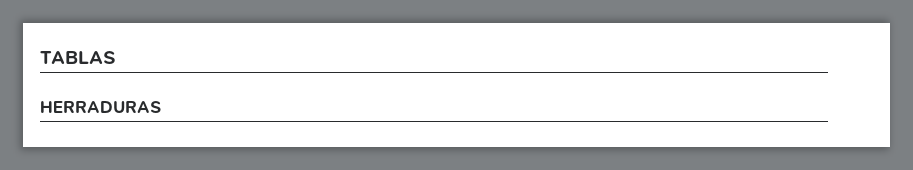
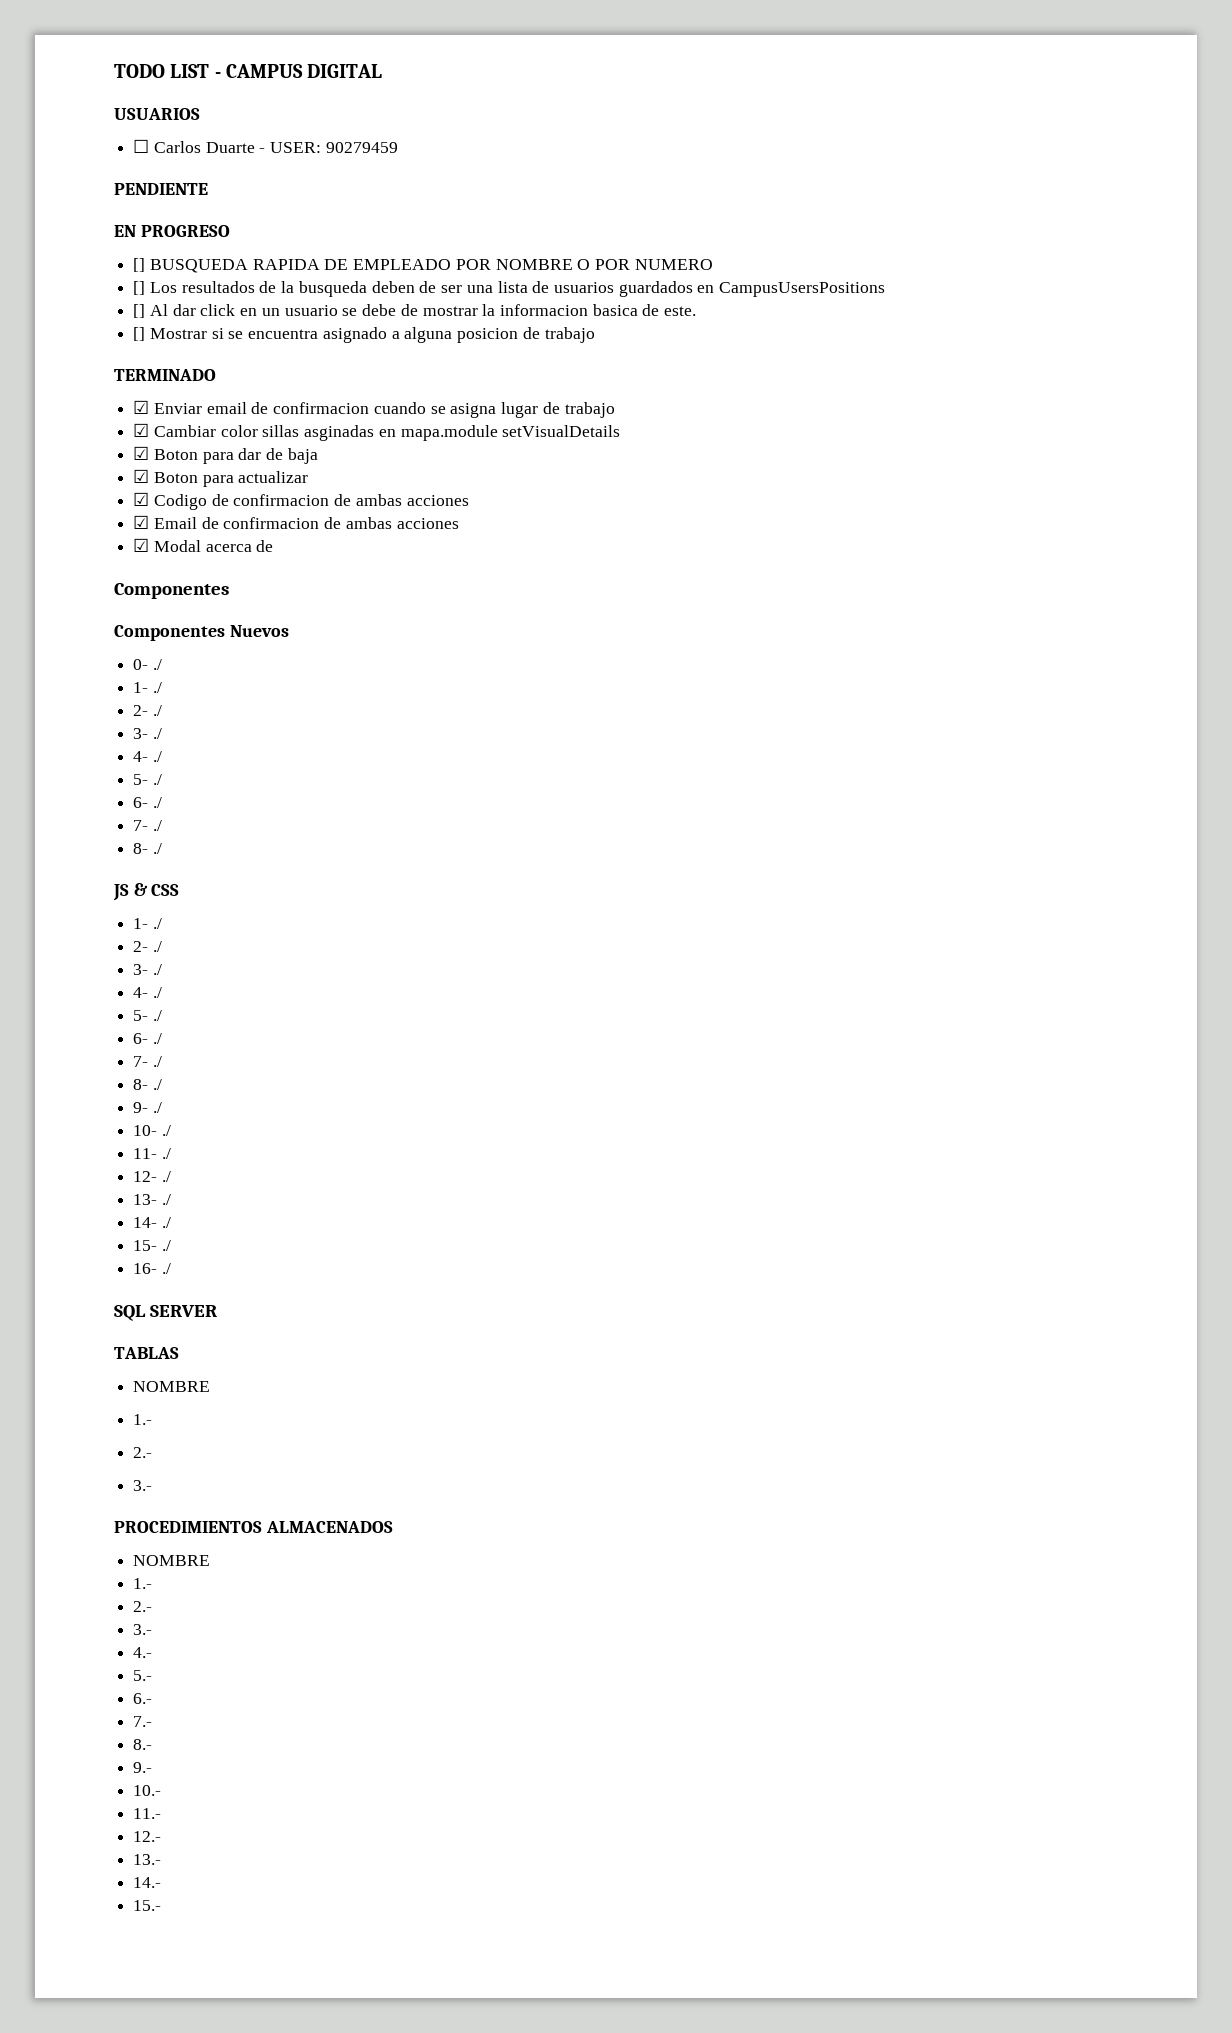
+ TODO LIST - CAMPUS DIGITAL
+ USUARIOS
+ ☐ Carlos Duarte - USER: 90279459
+ PENDIENTE
+ EN PROGRESO
+ [] BUSQUEDA RAPIDA DE EMPLEADO POR NOMBRE O POR NUMERO
+ [] Los resultados de la busqueda deben de ser una lista de usuarios guardados en CampusUsersPositions
+ [] Al dar click en un usuario se debe de mostrar la informacion basica de este.
+ [] Mostrar si se encuentra asignado a alguna posicion de trabajo
+ TERMINADO
+ ☑ Enviar email de confirmacion cuando se asigna lugar de trabajo
+ ☑ Cambiar color sillas asginadas en mapa.module setVisualDetails
+ ☑ Boton para dar de baja
+ ☑ Boton para actualizar
+ ☑ Codigo de confirmacion de ambas acciones
+ ☑ Email de confirmacion de ambas acciones
+ ☑ Modal acerca de
+ Componentes
+ Componentes Nuevos
+ 0- ./
+ 1- ./
+ 2- ./
+ 3- ./
+ 4- ./
+ 5- ./
+ 6- ./
+ 7- ./
+ 8- ./
+ JS & CSS
+ 1- ./
+ 2- ./
+ 3- ./
+ 4- ./
+ 5- ./
+ 6- ./
+ 7- ./
+ 8- ./
+ 9- ./
+ 10- ./
+ 11- ./
+ 12- ./
+ 13- ./
+ 14- ./
+ 15- ./
+ 16- ./
+ SQL SERVER
  TABLAS
- HERRADURAS
+ NOMBRE
+ 1.-
+ 2.-
+ 3.-
+ PROCEDIMIENTOS ALMACENADOS
+ NOMBRE
+ 1.-
+ 2.-
+ 3.-
+ 4.-
+ 5.-
+ 6.-
+ 7.-
+ 8.-
+ 9.-
+ 10.-
+ 11.-
+ 12.-
+ 13.-
+ 14.-
+ 15.-

